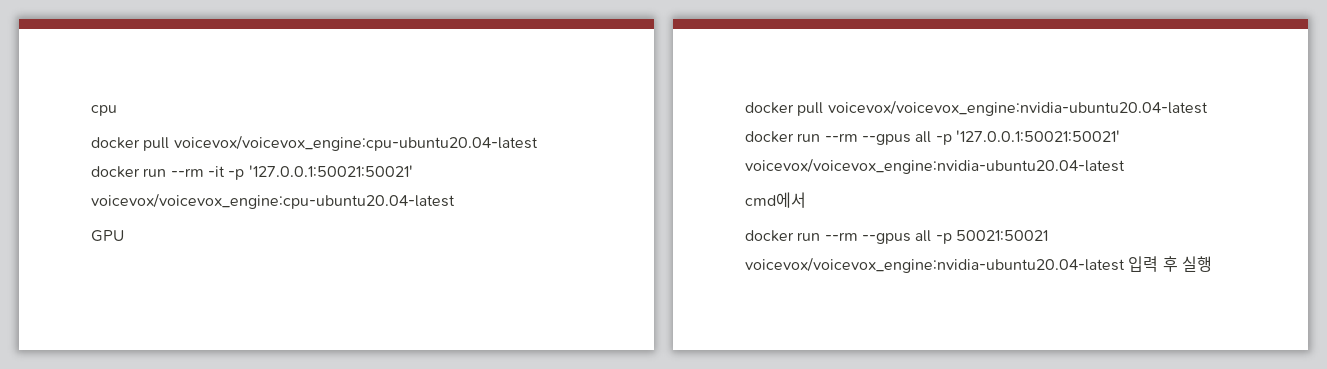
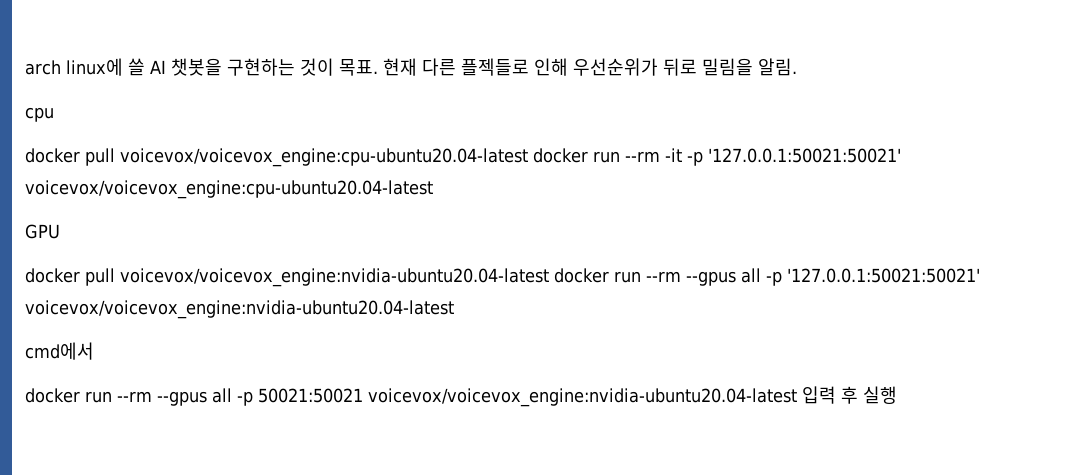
+ arch linux에 쓸 AI 챗봇을 구현하는 것이 목표. 현재 다른 플젝들로 인해 우선순위가 뒤로 밀림을 알림.

